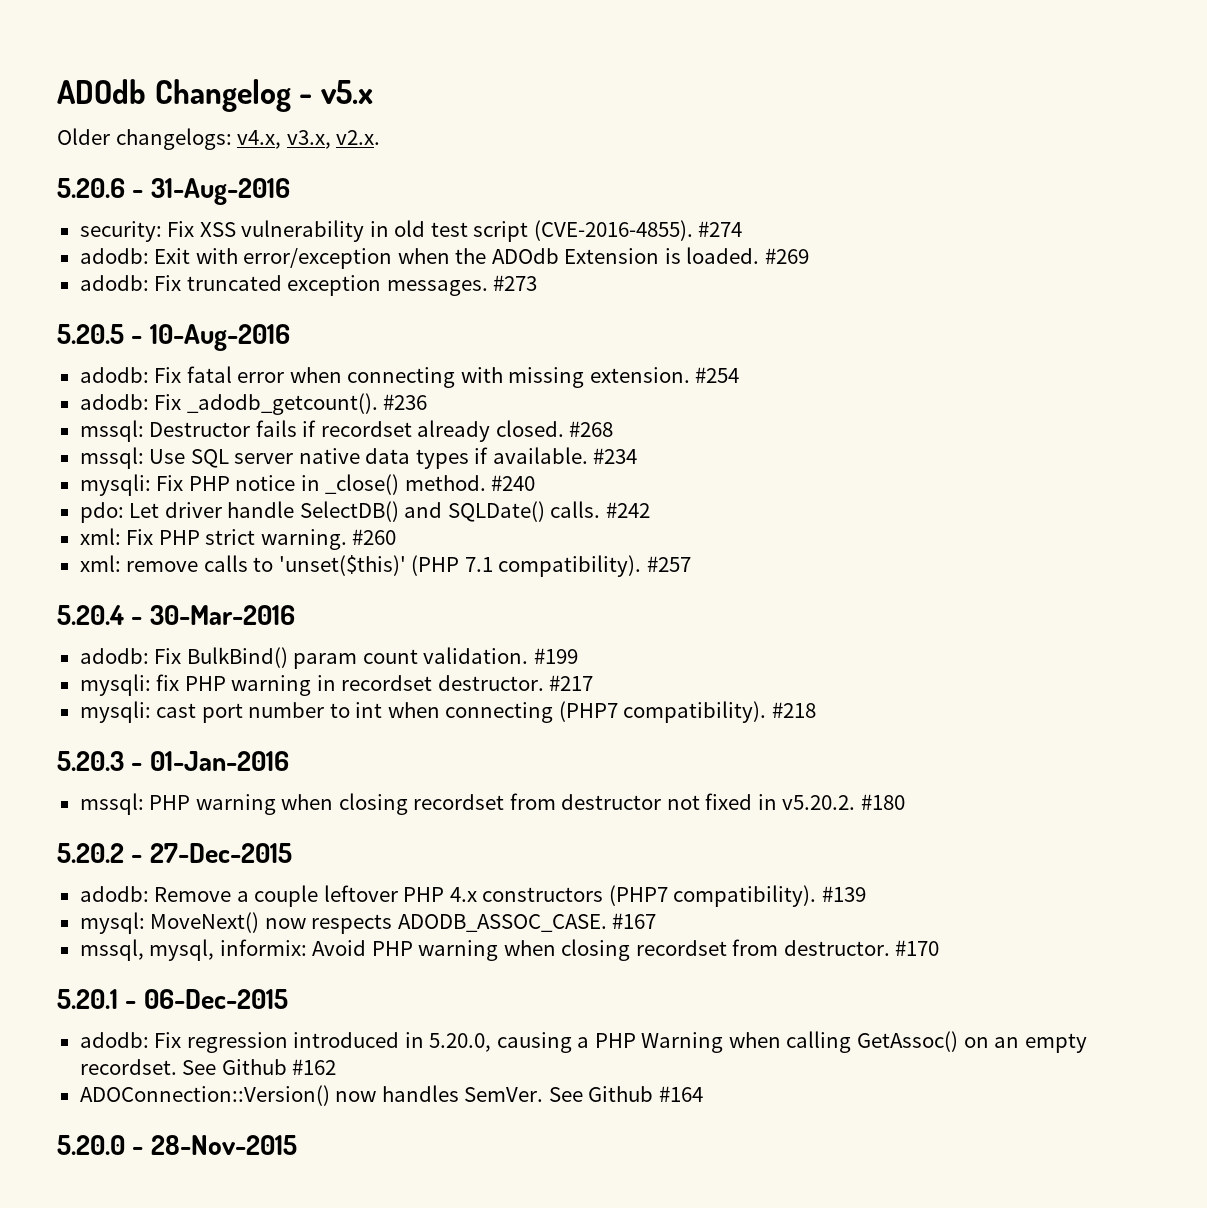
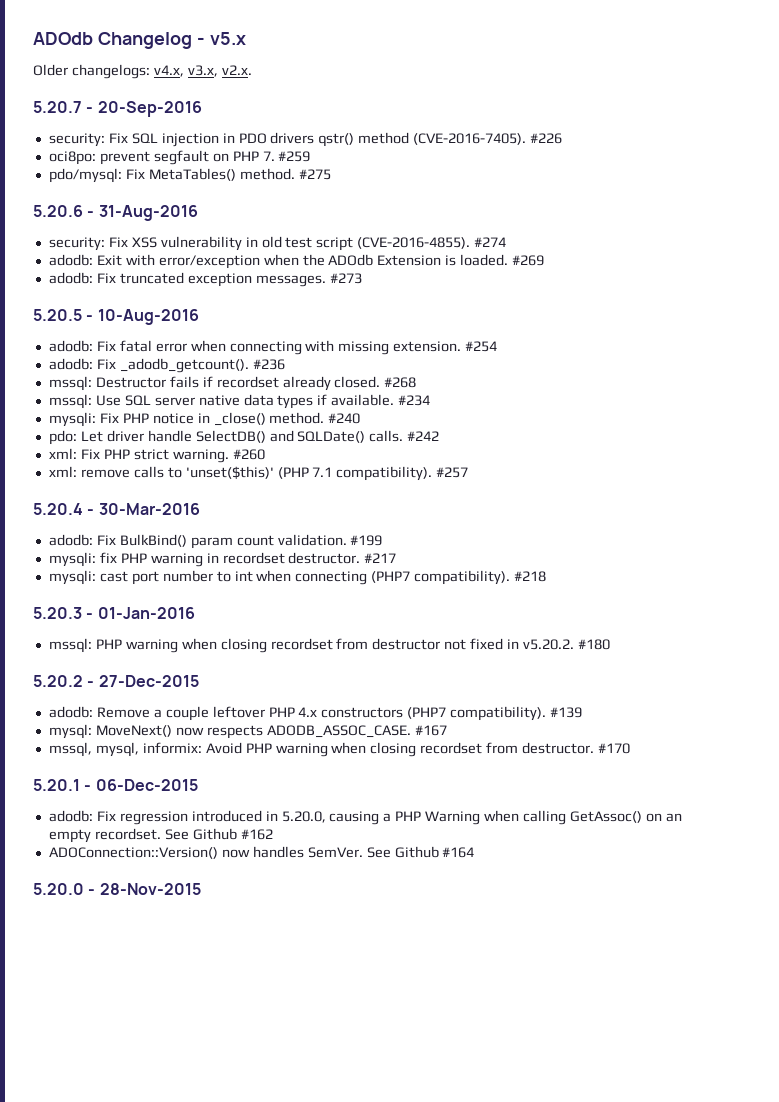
+ 5.20.7 - 20-Sep-2016
+ security: Fix SQL injection in PDO drivers qstr() method (CVE-2016-7405). #226
+ oci8po: prevent segfault on PHP 7. #259
+ pdo/mysql: Fix MetaTables() method. #275

